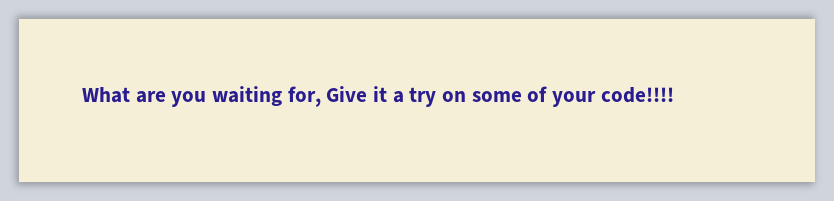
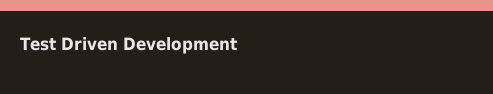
- What are you waiting for, Give it a try on some of your code!!!!
+ Test Driven Development

